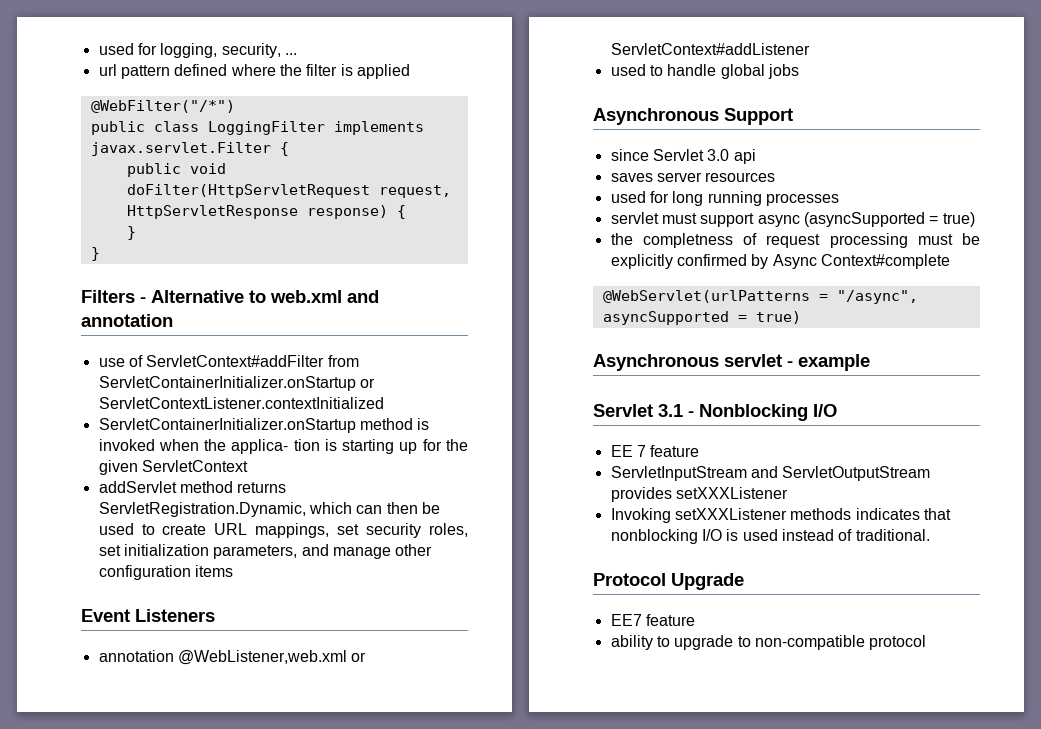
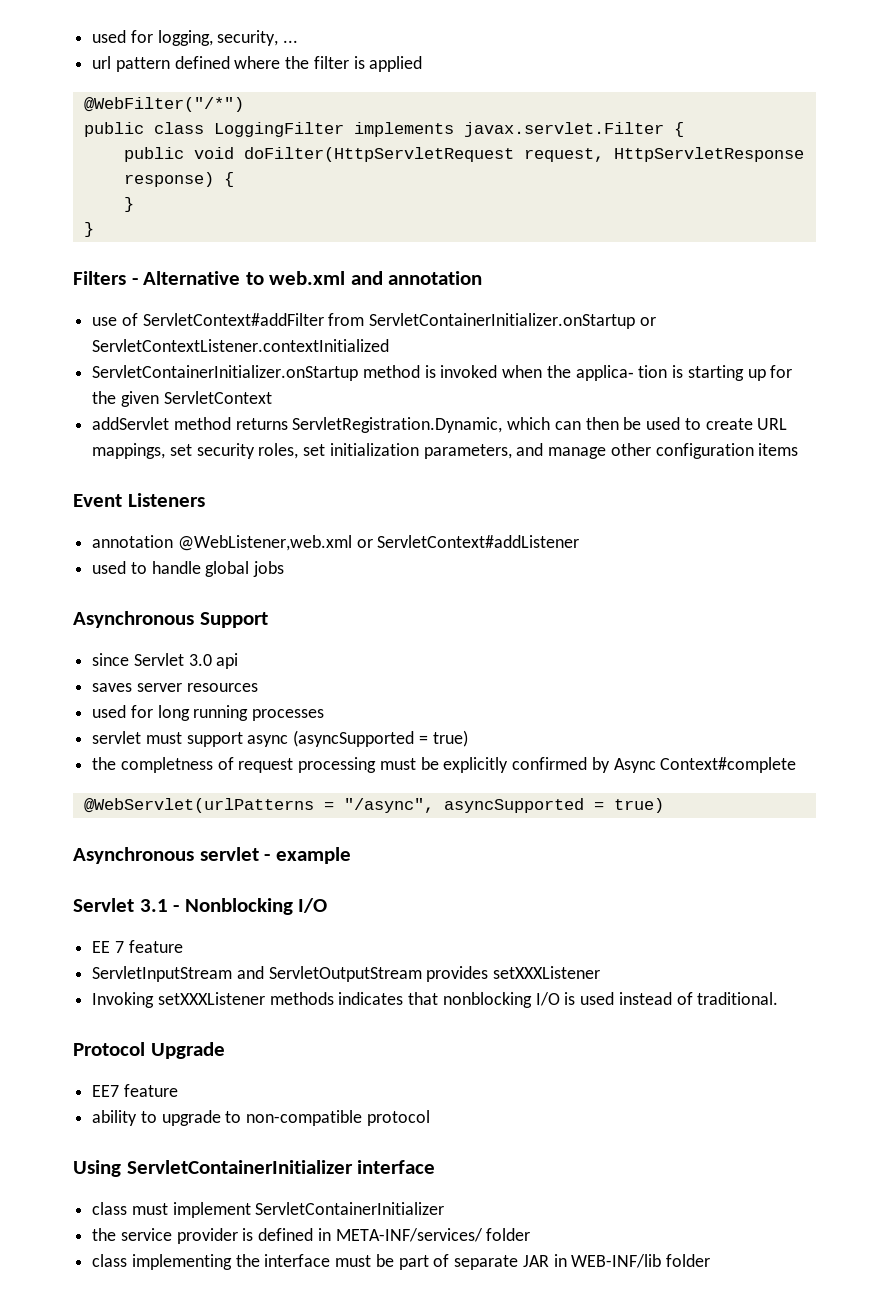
+ Using ServletContainerInitializer interface
+ class must implement ServletContainerInitializer
+ the service provider is defined in META-INF/services/ folder
+ class implementing the interface must be part of separate JAR in WEB-INF/lib folder

